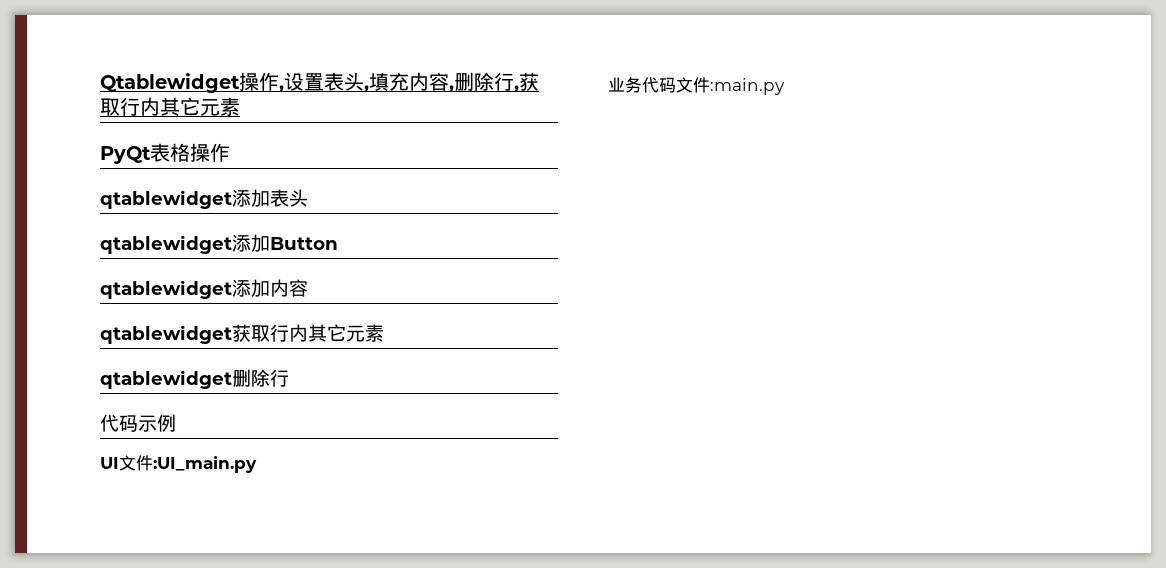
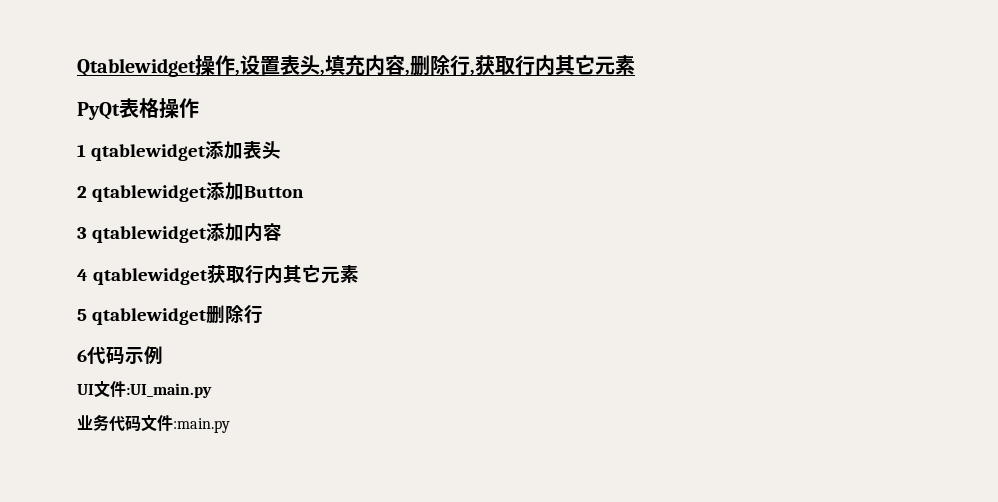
- qtablewidget添加表头
+ 1 qtablewidget添加表头
- qtablewidget添加Button
+ 2 qtablewidget添加Button
- qtablewidget添加内容
+ 3 qtablewidget添加内容
- qtablewidget获取行内其它元素
+ 4 qtablewidget获取行内其它元素
- qtablewidget删除行
+ 5 qtablewidget删除行
- 代码示例
+ 6代码示例

